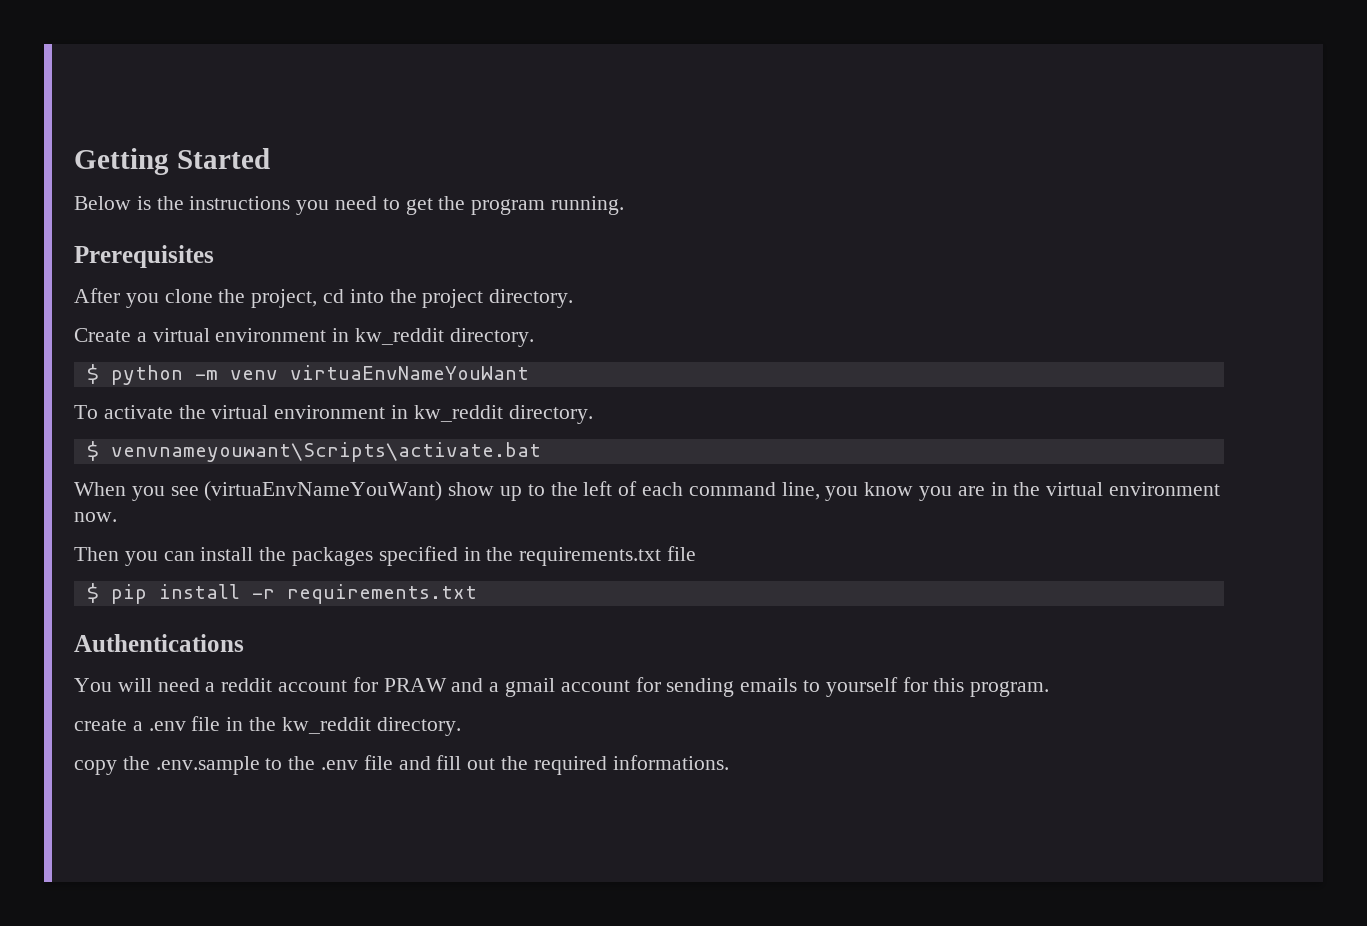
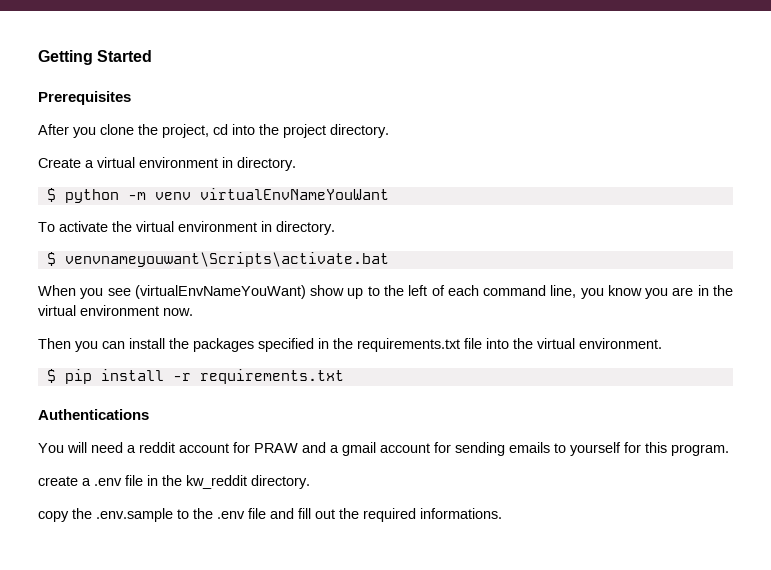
- Below is the instructions you need to get the program running.
- Create a virtual environment in kw_reddit directory.
+ Create a virtual environment in directory.
- $ python -m venv virtuaEnvNameYouWant
+ $ python -m venv virtualEnvNameYouWant
- To activate the virtual environment in kw_reddit directory.
+ To activate the virtual environment in directory.
- When you see (virtuaEnvNameYouWant) show up to the left of each command line, you know you are in the virtual environment now.
+ When you see (virtualEnvNameYouWant) show up to the left of each command line, you know you are in the virtual environment now.
- Then you can install the packages specified in the requirements.txt file
+ Then you can install the packages specified in the requirements.txt file into the virtual environment.

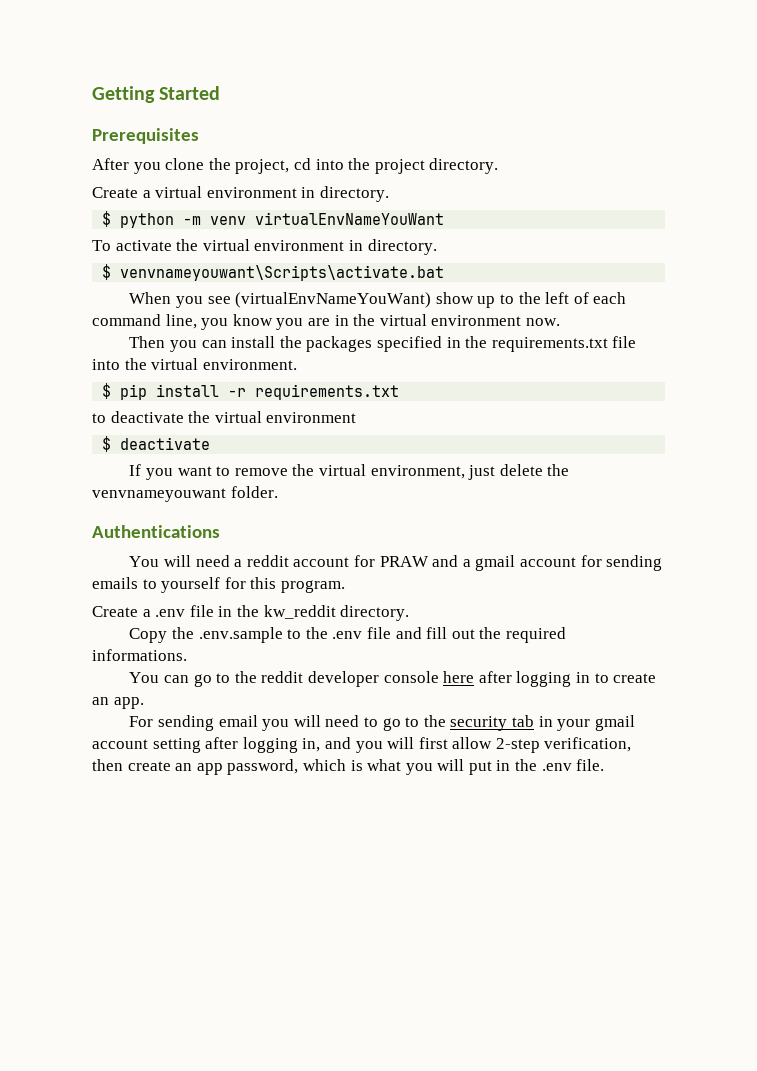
+ to deactivate the virtual environment
+ $ deactivate
+ If you want to remove the virtual environment, just delete the venvnameyouwant folder.
- create a .env file in the kw_reddit directory.
+ Create a .env file in the kw_reddit directory.
- copy the .env.sample to the .env file and fill out the required informations.
+ Copy the .env.sample to the .env file and fill out the required informations.
+ You can go to the reddit developer console here after logging in to create an app.
+ For sending email you will need to go to the security tab in your gmail account setting after logging in, and you will first allow 2-step verification, then create an app password, which is what you will put in the .env file.

